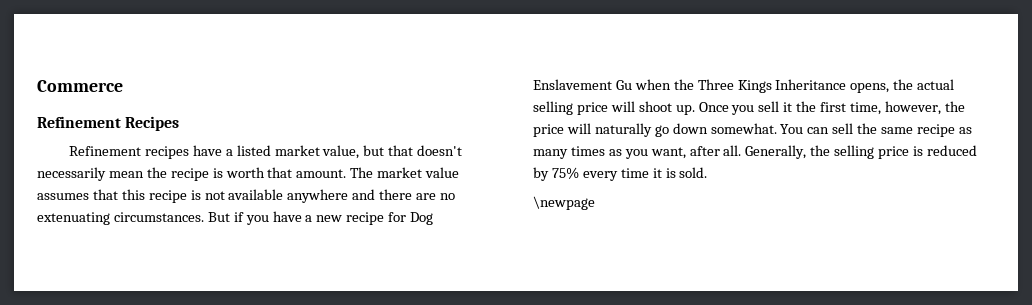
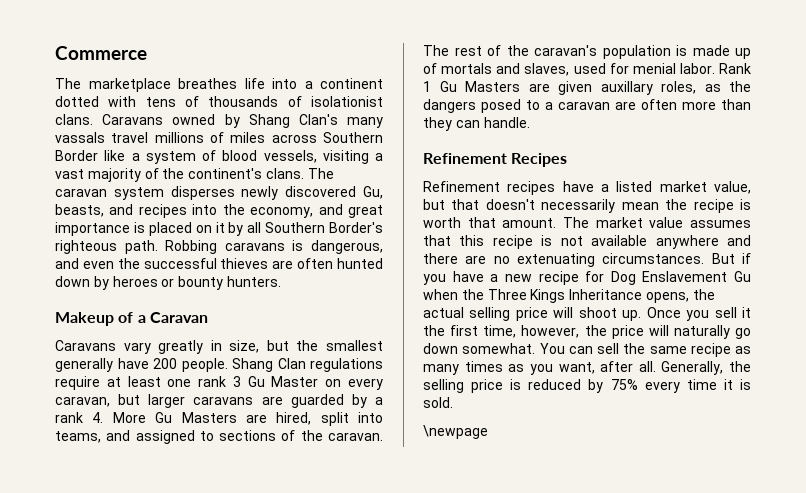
+ The marketplace breathes life into a continent dotted with tens of thousands of isolationist clans. Caravans owned by Shang Clan's many vassals travel millions of miles across Southern Border like a system of blood vessels, visiting a vast majority of the continent's clans. The caravan system disperses newly discovered Gu, beasts, and recipes into the economy, and great importance is placed on it by all Southern Border's righteous path. Robbing caravans is dangerous, and even the successful thieves are often hunted down by heroes or bounty hunters.
+ Makeup of a Caravan
+ Caravans vary greatly in size, but the smallest generally have 200 people. Shang Clan regulations require at least one rank 3 Gu Master on every caravan, but larger caravans are guarded by a rank 4. More Gu Masters are hired, split into teams, and assigned to sections of the caravan. The rest of the caravan's population is made up of mortals and slaves, used for menial labor. Rank 1 Gu Masters are given auxillary roles, as the dangers posed to a caravan are often more than they can handle.

